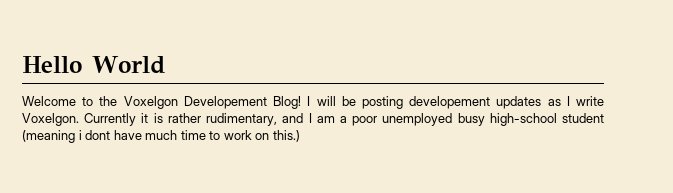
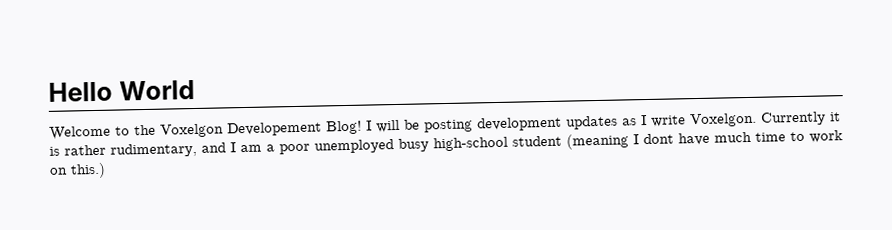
- I will be posting developement updates as I write Voxelgon.
+ I will be posting development updates as I write Voxelgon.
- Currently it is rather rudimentary, and I am a poor unemployed busy high-school student (meaning i dont have much time to work on this.)
+ Currently it is rather rudimentary, and I am a poor unemployed busy high-school student (meaning I dont have much time to work on this.)

